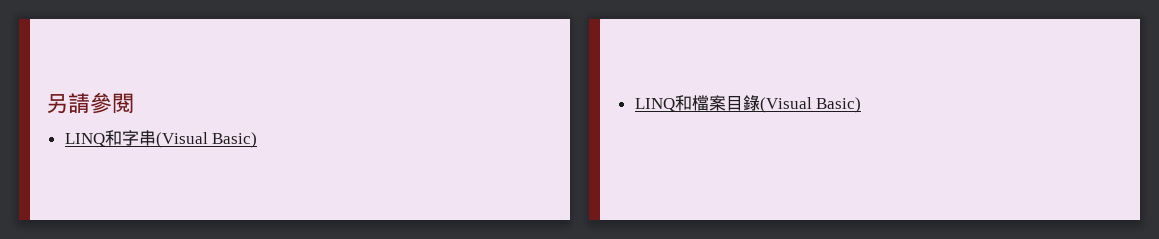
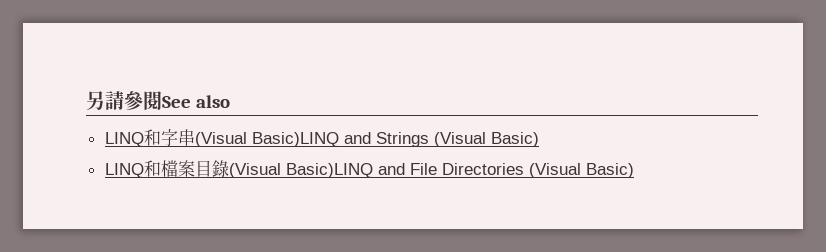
- 另請參閱
+ 另請參閱See also
- LINQ和字串(Visual Basic)
+ LINQ和字串(Visual Basic)LINQ and Strings (Visual Basic)
- LINQ和檔案目錄(Visual Basic)
+ LINQ和檔案目錄(Visual Basic)LINQ and File Directories (Visual Basic)

